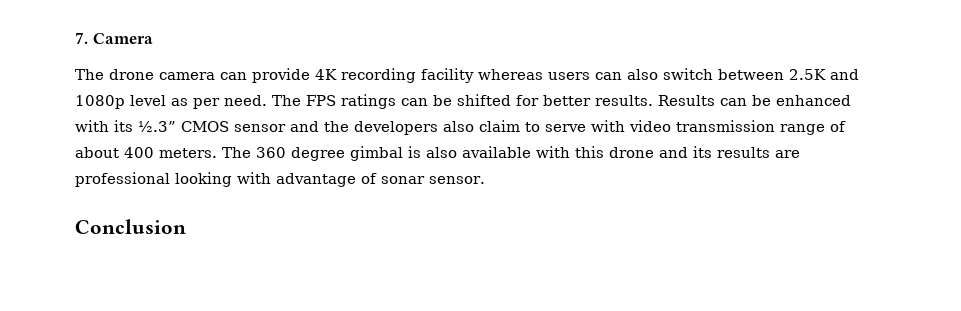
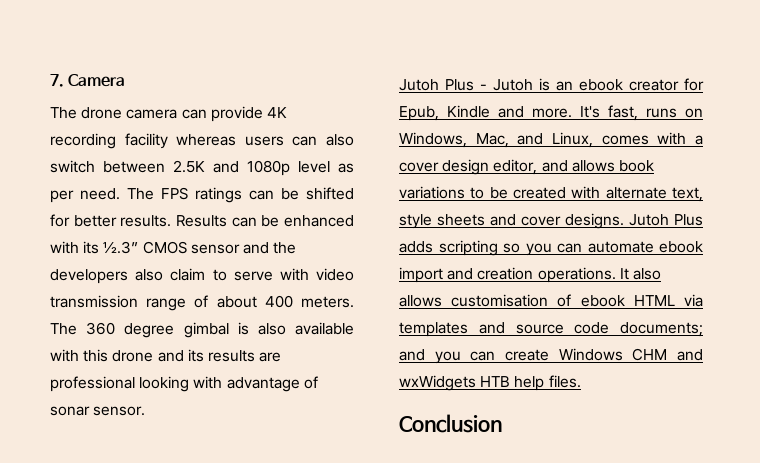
+ Jutoh Plus - Jutoh is an ebook creator for Epub, Kindle and more. It's fast, runs on Windows, Mac, and Linux, comes with a cover design editor, and allows book variations to be created with alternate text, style sheets and cover designs. Jutoh Plus adds scripting so you can automate ebook import and creation operations. It also allows customisation of ebook HTML via templates and source code documents; and you can create Windows CHM and wxWidgets HTB help files.

